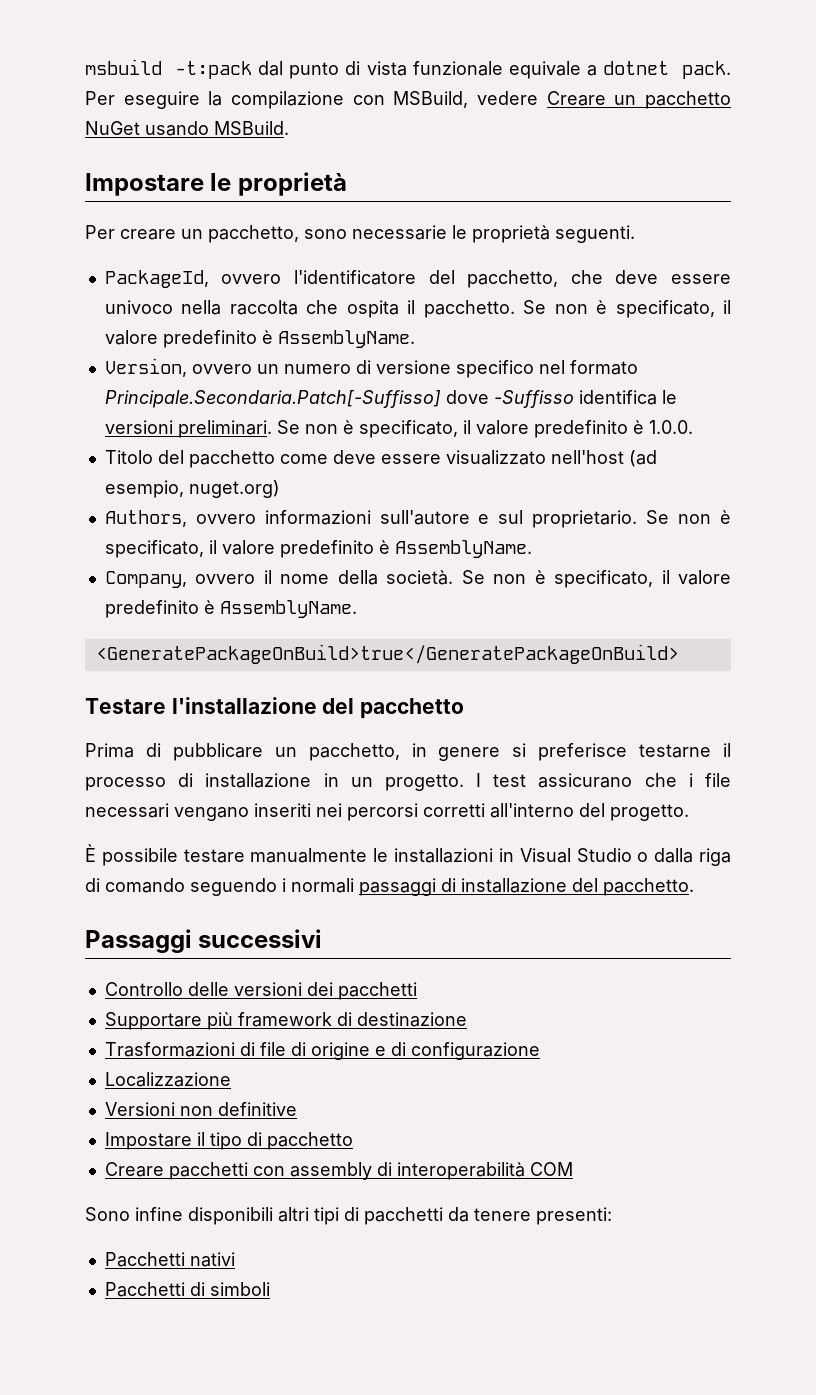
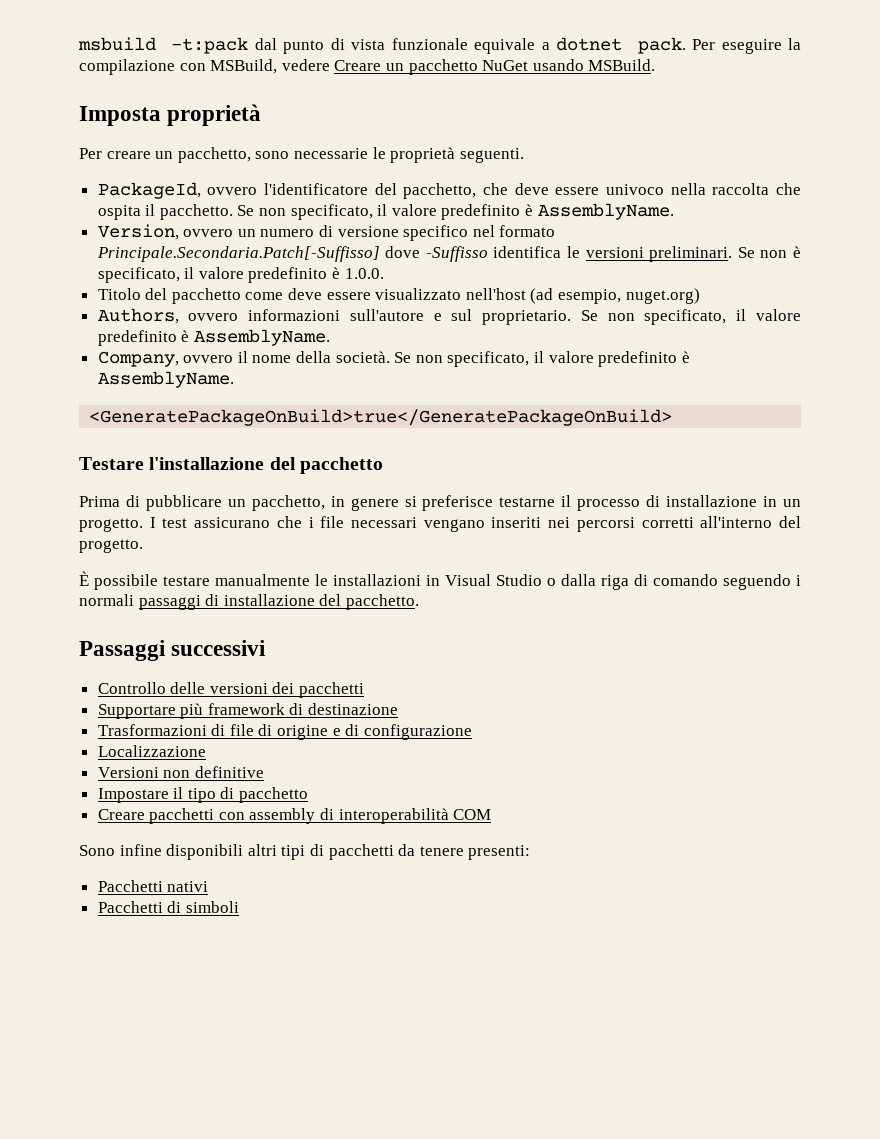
- Impostare le proprietà
+ Imposta proprietà
- PackageId, ovvero l'identificatore del pacchetto, che deve essere univoco nella raccolta che ospita il pacchetto. Se non è specificato, il valore predefinito è AssemblyName.
+ PackageId, ovvero l'identificatore del pacchetto, che deve essere univoco nella raccolta che ospita il pacchetto. Se non specificato, il valore predefinito è AssemblyName.
- Authors, ovvero informazioni sull'autore e sul proprietario. Se non è specificato, il valore predefinito è AssemblyName.
+ Authors, ovvero informazioni sull'autore e sul proprietario. Se non specificato, il valore predefinito è AssemblyName.
- Company, ovvero il nome della società. Se non è specificato, il valore predefinito è AssemblyName.
+ Company, ovvero il nome della società. Se non specificato, il valore predefinito è AssemblyName.

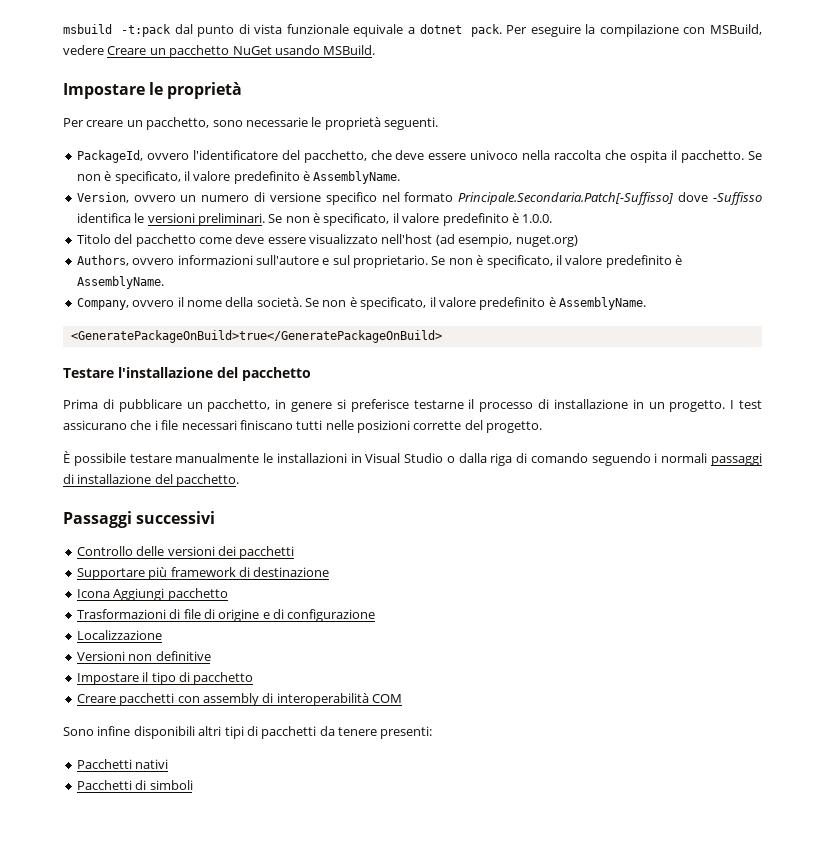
- Imposta proprietà
+ Impostare le proprietà
- PackageId, ovvero l'identificatore del pacchetto, che deve essere univoco nella raccolta che ospita il pacchetto. Se non specificato, il valore predefinito è AssemblyName.
+ PackageId, ovvero l'identificatore del pacchetto, che deve essere univoco nella raccolta che ospita il pacchetto. Se non è specificato, il valore predefinito è AssemblyName.
- Authors, ovvero informazioni sull'autore e sul proprietario. Se non specificato, il valore predefinito è AssemblyName.
+ Authors, ovvero informazioni sull'autore e sul proprietario. Se non è specificato, il valore predefinito è AssemblyName.
- Company, ovvero il nome della società. Se non specificato, il valore predefinito è AssemblyName.
+ Company, ovvero il nome della società. Se non è specificato, il valore predefinito è AssemblyName.
- I test assicurano che i file necessari vengano inseriti nei percorsi corretti all'interno del progetto.
+ I test assicurano che i file necessari finiscano tutti nelle posizioni corrette del progetto.
+ Icona Aggiungi pacchetto

